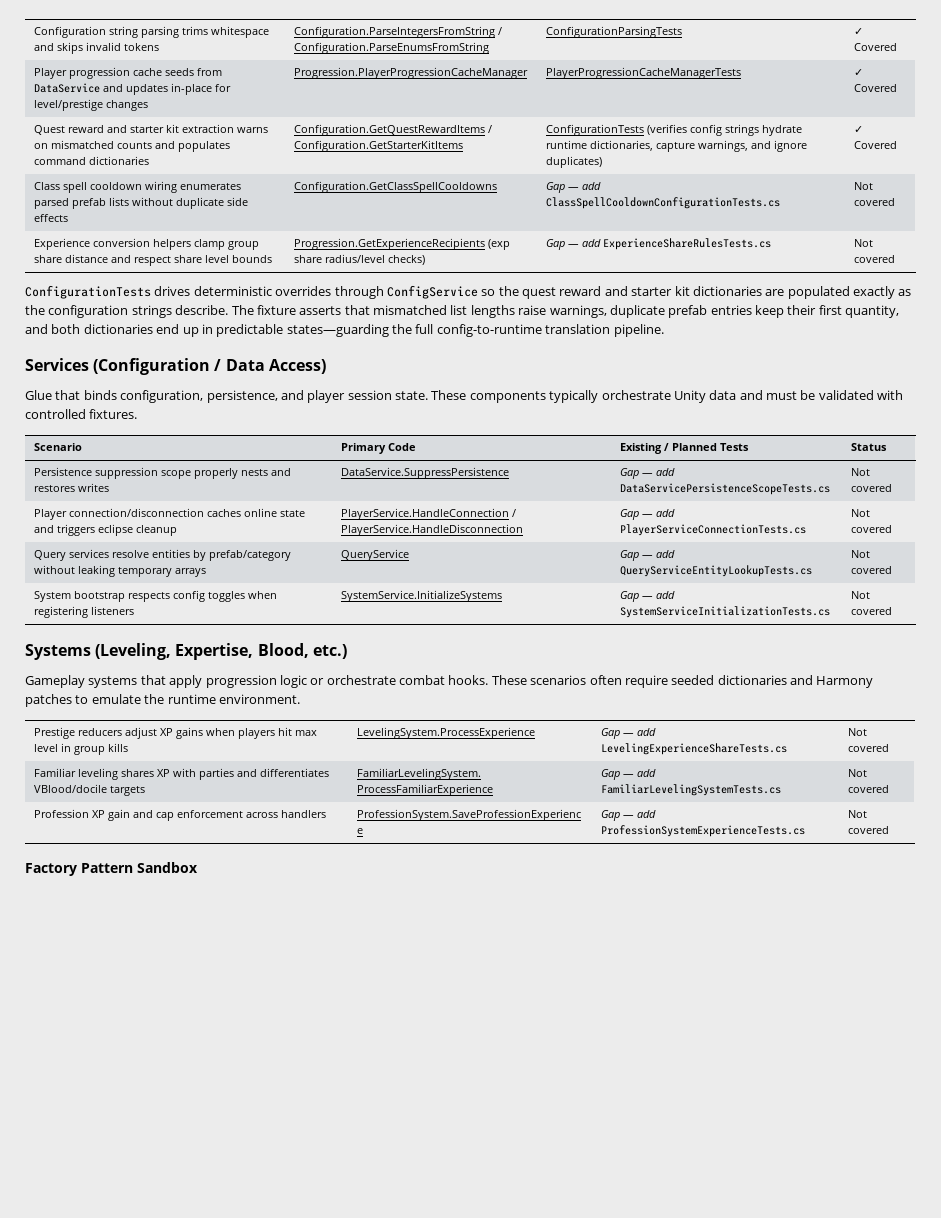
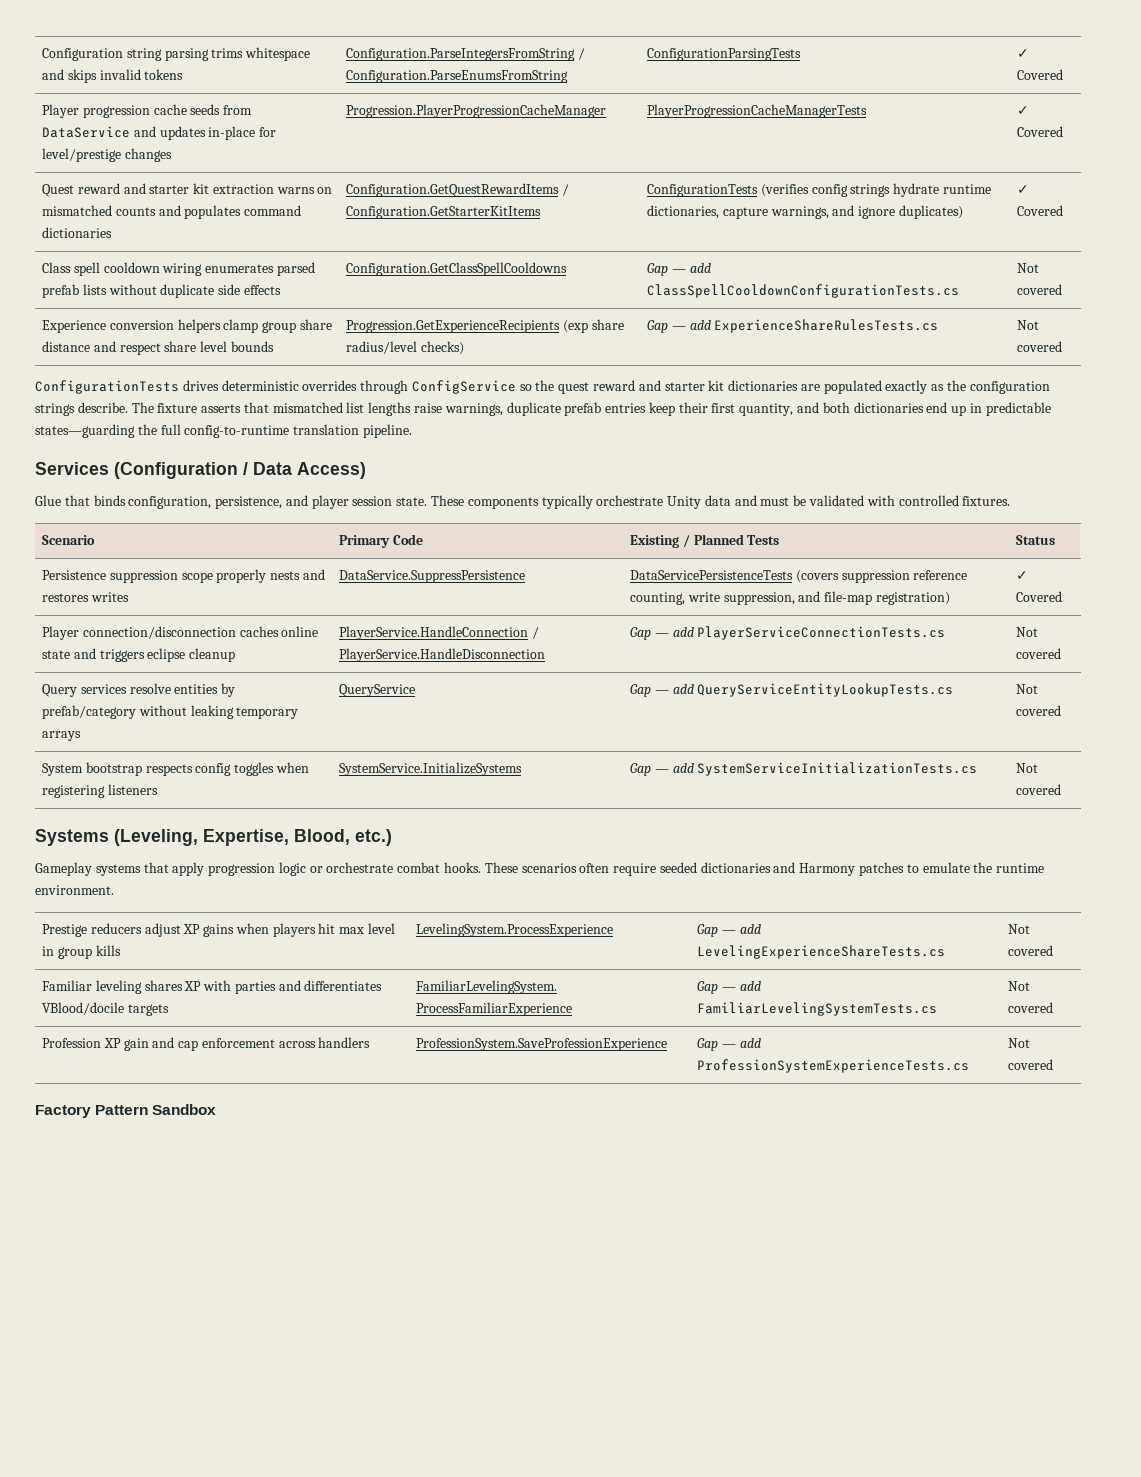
- Persistence suppression scope properly nests and restores writes | DataService.SuppressPersistence | Gap — add DataServicePersistenceScopeTests.cs | Not covered
+ Persistence suppression scope properly nests and restores writes | DataService.SuppressPersistence | DataServicePersistenceTests (covers suppression reference counting, write suppression, and file-map registration) | ✓ Covered

